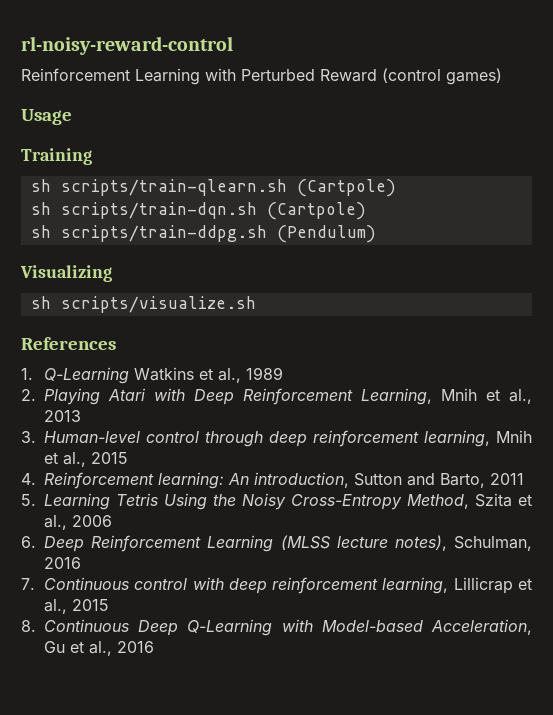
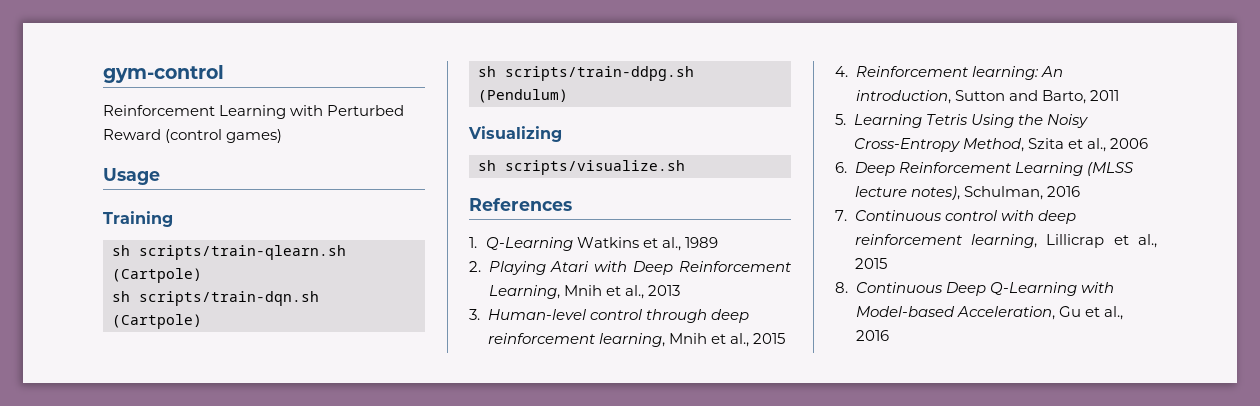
- rl-noisy-reward-control
+ gym-control

